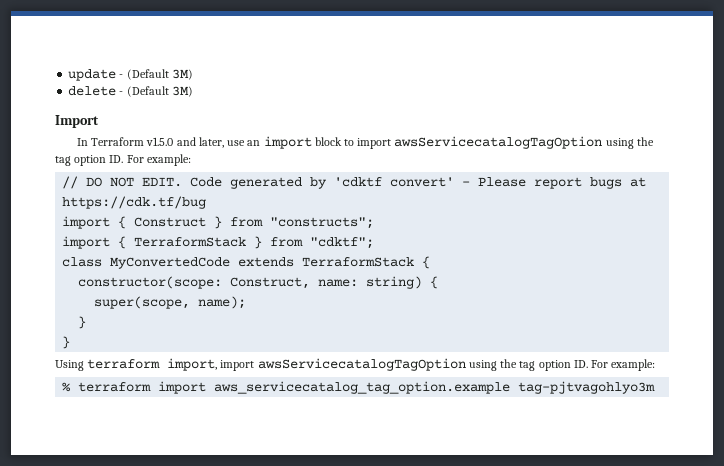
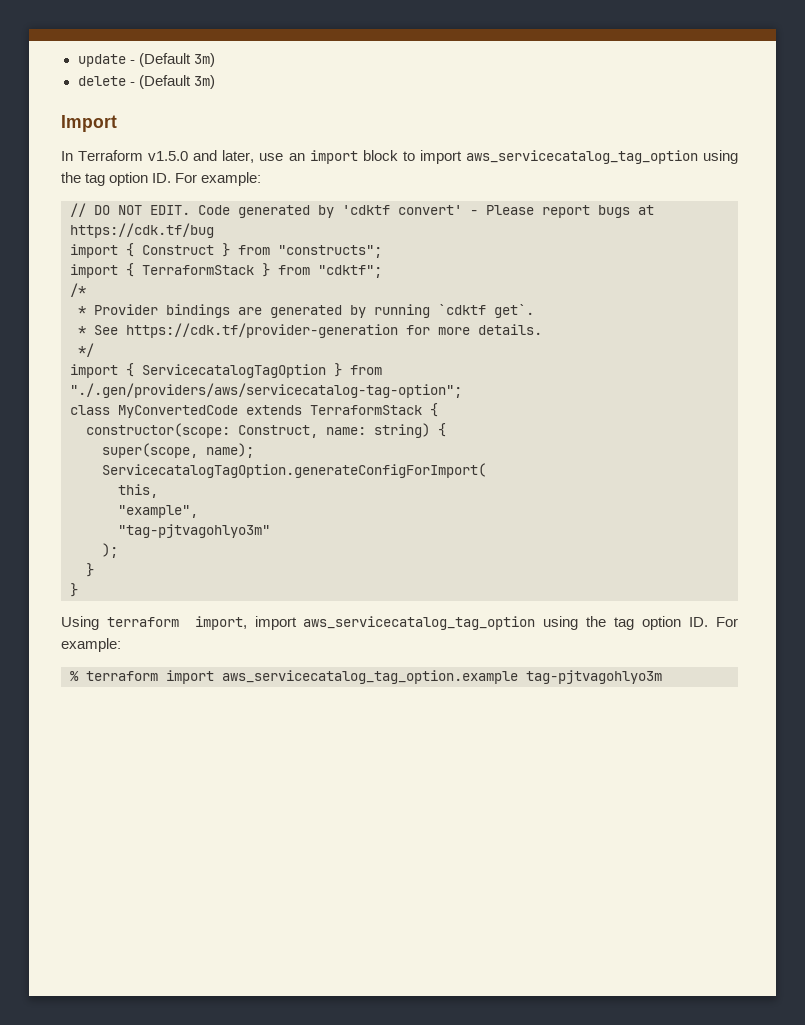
- update - (Default 3M)
+ update - (Default 3m)
- delete - (Default 3M)
+ delete - (Default 3m)
- In Terraform v1.5.0 and later, use an import block to import awsServicecatalogTagOption using the tag option ID. For example:
+ In Terraform v1.5.0 and later, use an import block to import aws_servicecatalog_tag_option using the tag option ID. For example:
+ /*
+ * Provider bindings are generated by running `cdktf get`.
+ * See https://cdk.tf/provider-generation for more details.
+ */
+ import { ServicecatalogTagOption } from "./.gen/providers/aws/servicecatalog-tag-option";
+ ServicecatalogTagOption.generateConfigForImport(
+ this,
+ "example",
+ "tag-pjtvagohlyo3m"
+ );
- Using terraform import, import awsServicecatalogTagOption using the tag option ID. For example:
+ Using terraform import, import aws_servicecatalog_tag_option using the tag option ID. For example:

